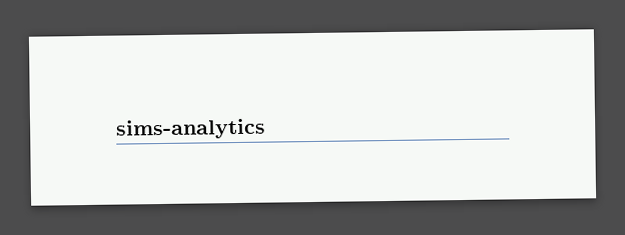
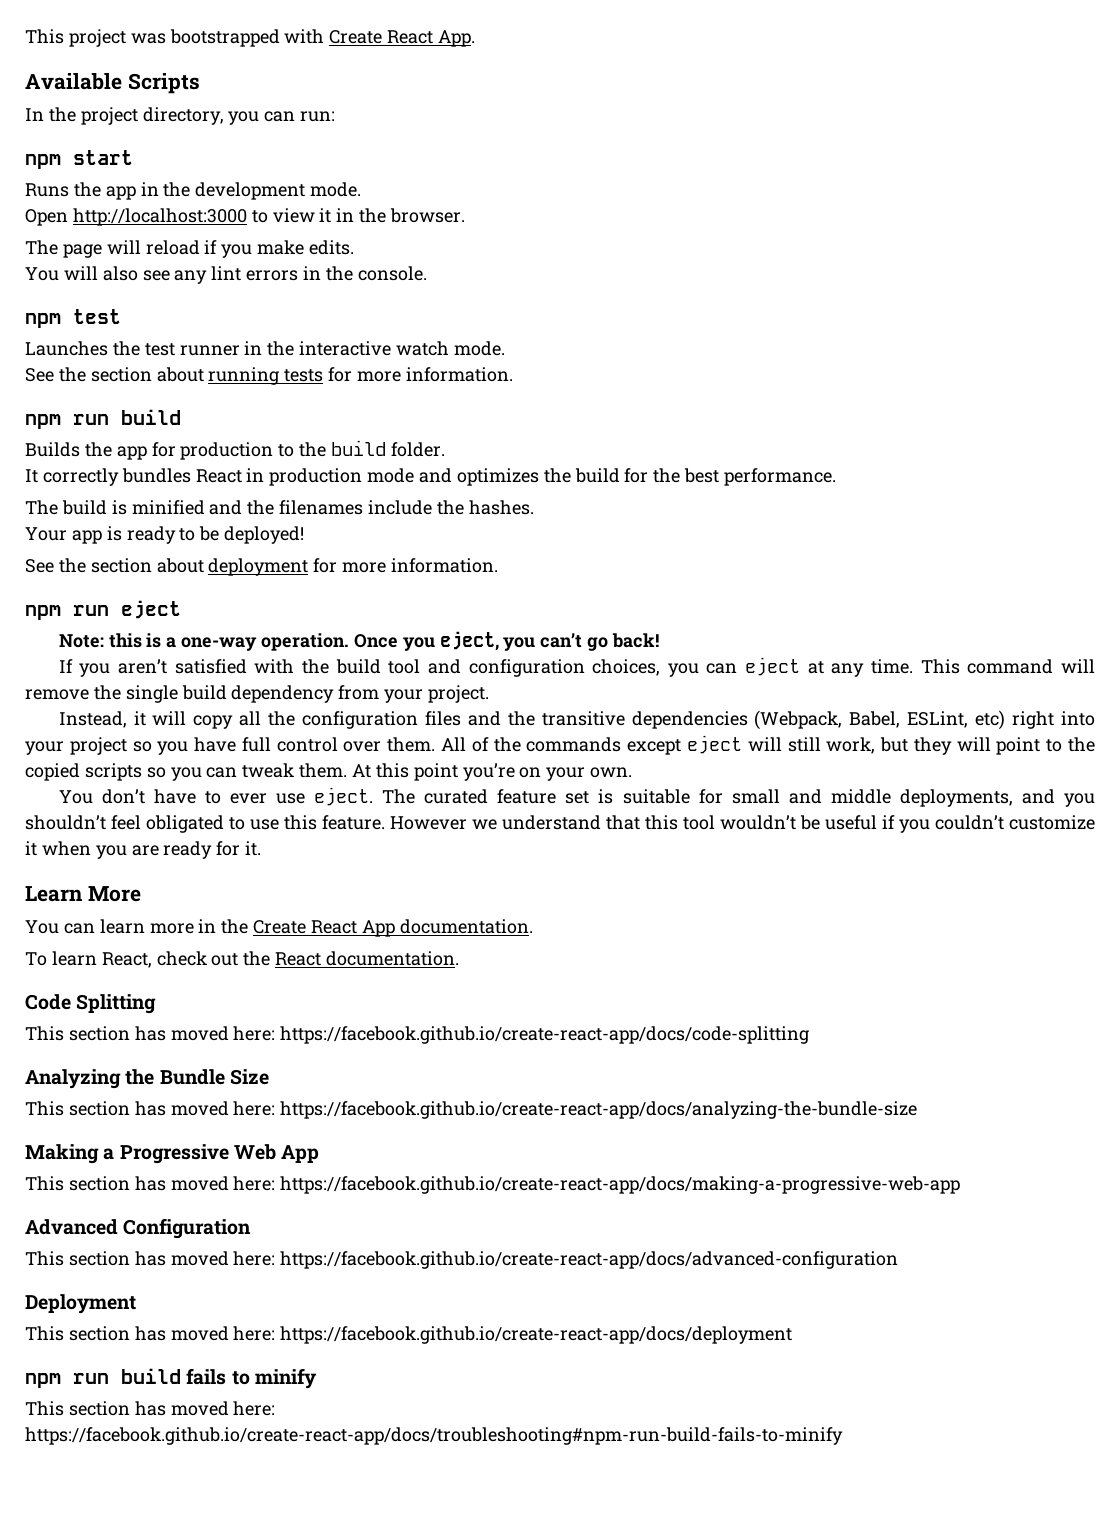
- sims-analytics
+ This project was bootstrapped with Create React App.
+ Available Scripts
+ In the project directory, you can run:
+ npm start
+ Runs the app in the development mode.
+ Open http://localhost:3000 to view it in the browser.
+ The page will reload if you make edits.
+ You will also see any lint errors in the console.
+ npm test
+ Launches the test runner in the interactive watch mode.
+ See the section about running tests for more information.
+ npm run build
+ Builds the app for production to the build folder.
+ It correctly bundles React in production mode and optimizes the build for the best performance.
+ The build is minified and the filenames include the hashes.
+ Your app is ready to be deployed!
+ See the section about deployment for more information.
+ npm run eject
+ Note: this is a one-way operation. Once you eject, you can’t go back!
+ If you aren’t satisfied with the build tool and configuration choices, you can eject at any time. This command will remove the single build dependency from your project.
+ Instead, it will copy all the configuration files and the transitive dependencies (Webpack, Babel, ESLint, etc) right into your project so you have full control over them. All of the commands except eject will still work, but they will point to the copied scripts so you can tweak them. At this point you’re on your own.
+ You don’t have to ever use eject. The curated feature set is suitable for small and middle deployments, and you shouldn’t feel obligated to use this feature. However we understand that this tool wouldn’t be useful if you couldn’t customize it when you are ready for it.
+ Learn More
+ You can learn more in the Create React App documentation.
+ To learn React, check out the React documentation.
+ Code Splitting
+ This section has moved here: https://facebook.github.io/create-react-app/docs/code-splitting
+ Analyzing the Bundle Size
+ This section has moved here: https://facebook.github.io/create-react-app/docs/analyzing-the-bundle-size
+ Making a Progressive Web App
+ This section has moved here: https://facebook.github.io/create-react-app/docs/making-a-progressive-web-app
+ Advanced Configuration
+ This section has moved here: https://facebook.github.io/create-react-app/docs/advanced-configuration
+ Deployment
+ This section has moved here: https://facebook.github.io/create-react-app/docs/deployment
+ npm run build fails to minify
+ This section has moved here: https://facebook.github.io/create-react-app/docs/troubleshooting#npm-run-build-fails-to-minify

